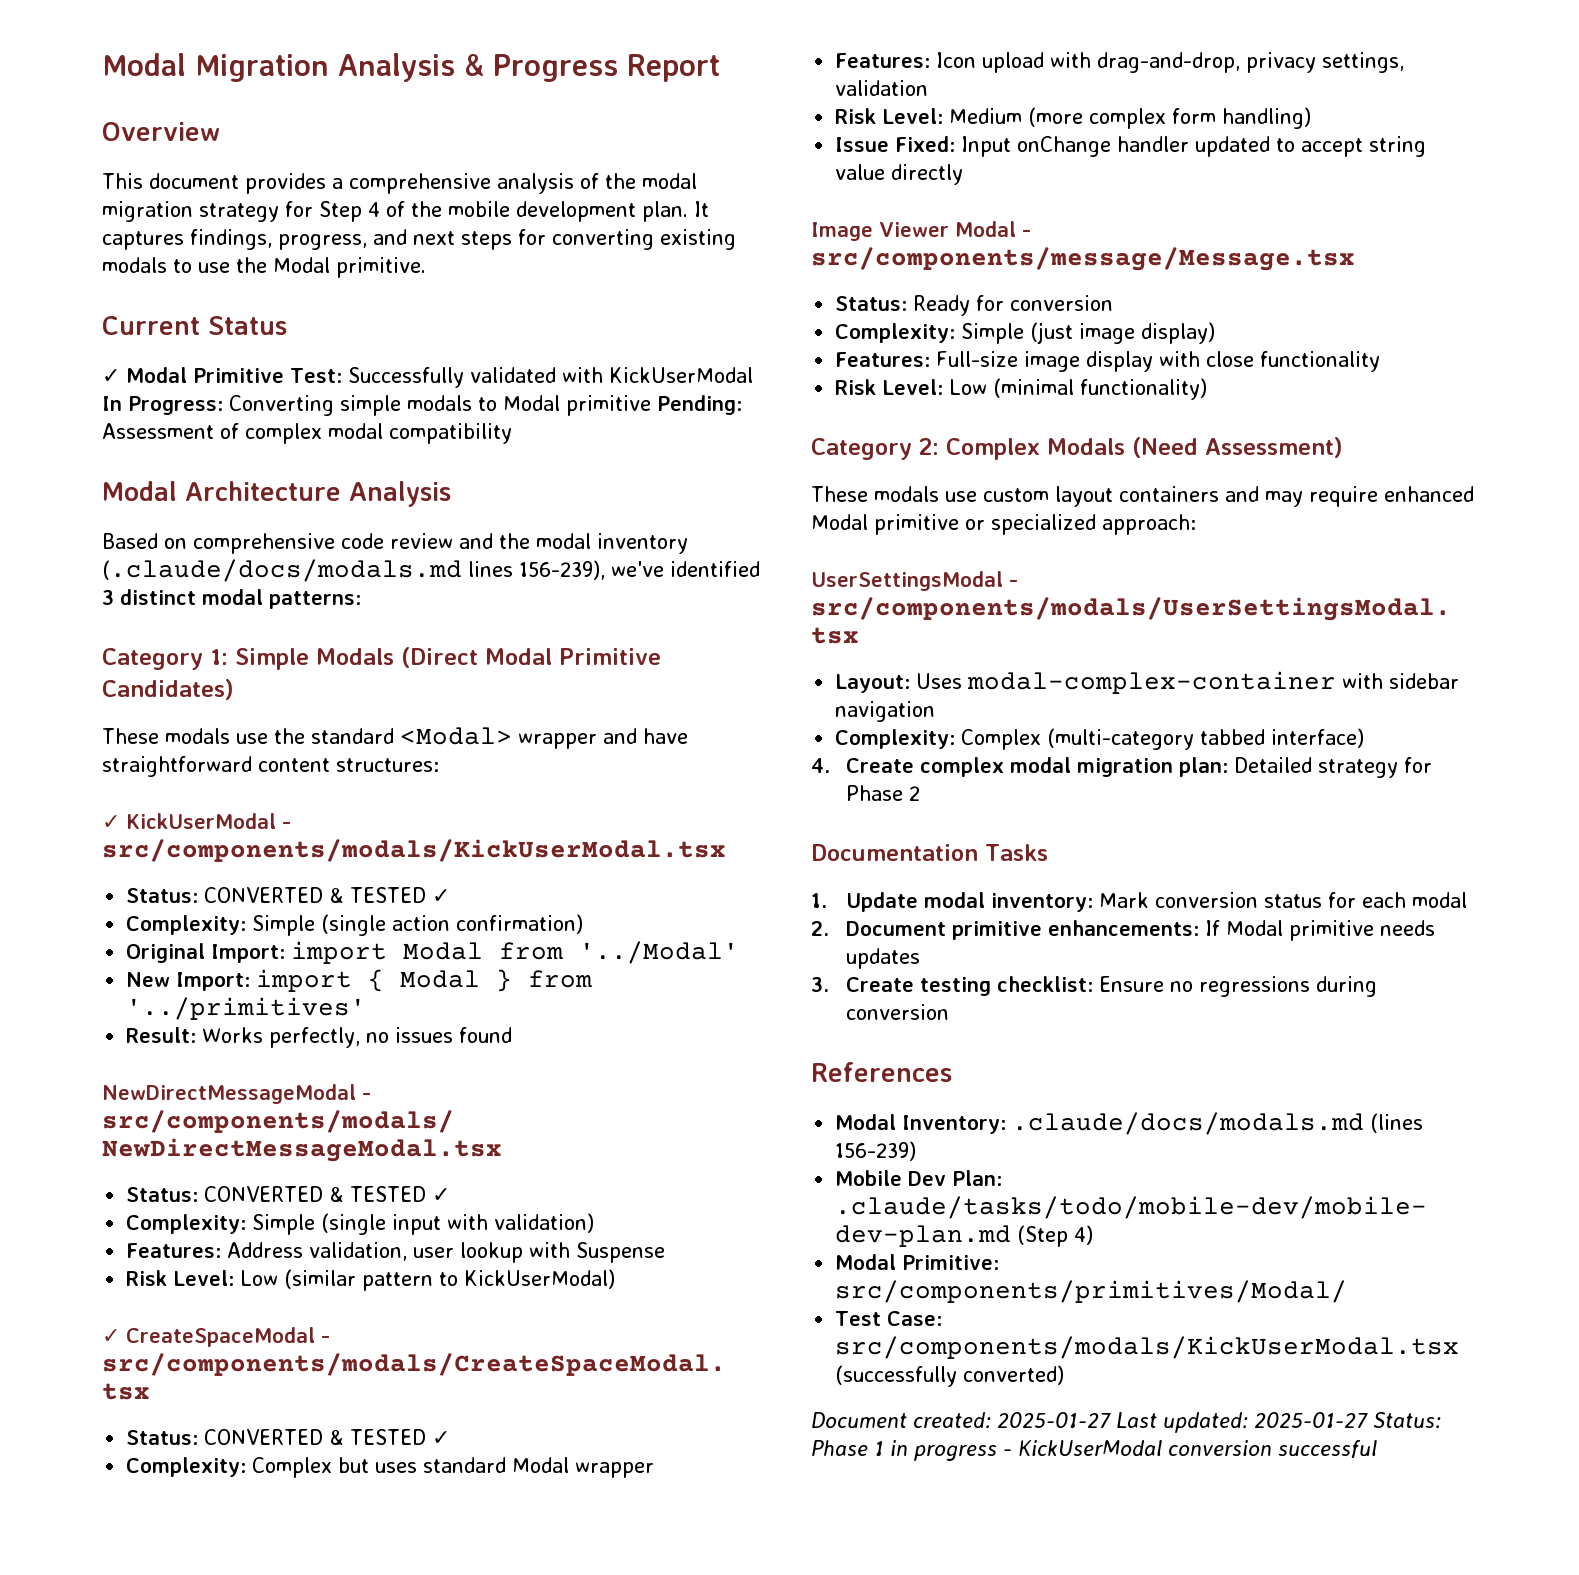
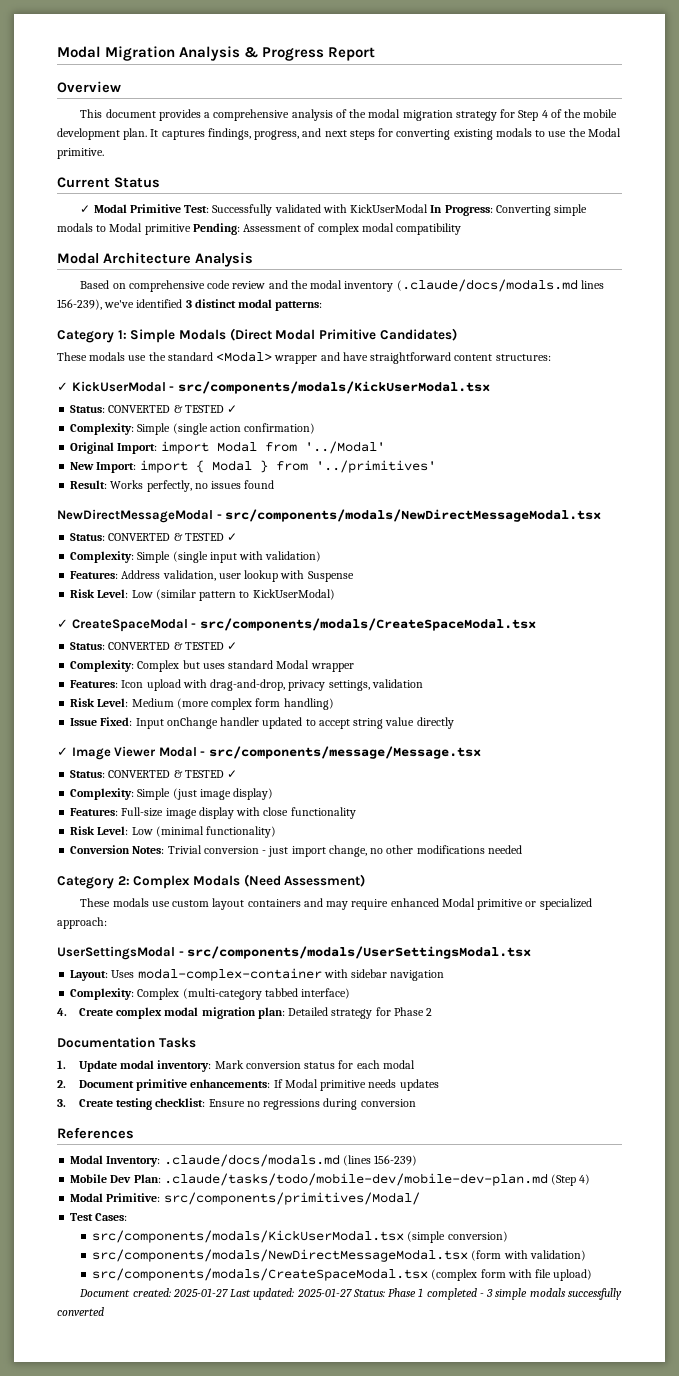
- Image Viewer Modal - src/components/message/Message.tsx
- Status: Ready for conversion
+ ✓ Image Viewer Modal - src/components/message/Message.tsx
+ Status: CONVERTED & TESTED ✓
+ Conversion Notes: Trivial conversion - just import change, no other modifications needed
- Test Case: src/components/modals/KickUserModal.tsx (successfully converted)
+ Test Cases:
+ src/components/modals/KickUserModal.tsx (simple conversion)
+ src/components/modals/NewDirectMessageModal.tsx (form with validation)
+ src/components/modals/CreateSpaceModal.tsx (complex form with file upload)
- Document created: 2025-01-27 Last updated: 2025-01-27 Status: Phase 1 in progress - KickUserModal conversion successful
+ Document created: 2025-01-27 Last updated: 2025-01-27 Status: Phase 1 completed - 3 simple modals successfully converted

